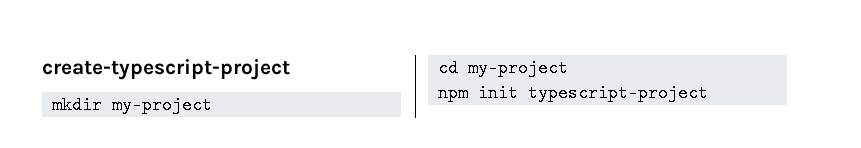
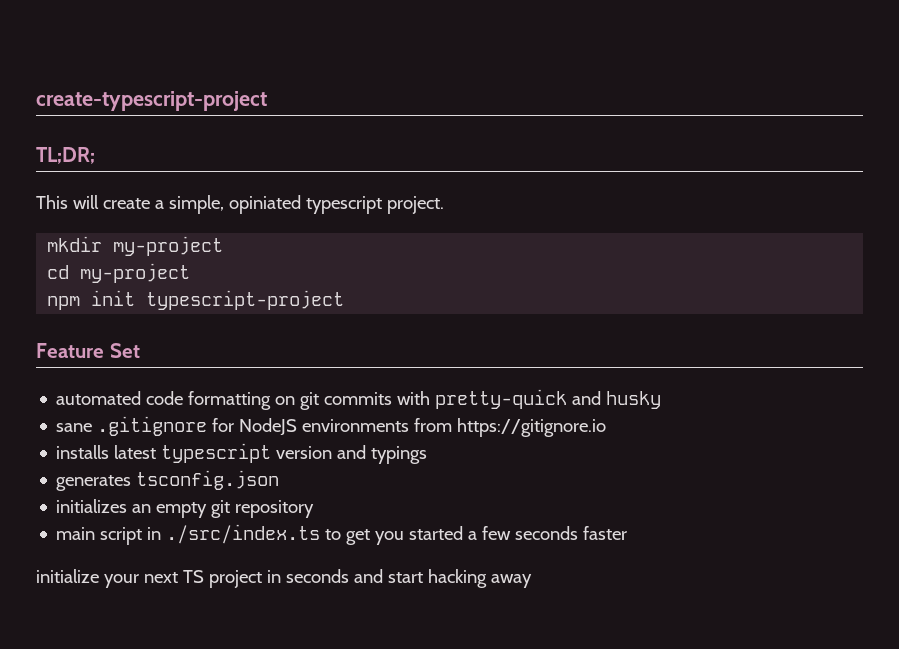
+ TL;DR;
+ This will create a simple, opiniated typescript project.
+ Feature Set
+ automated code formatting on git commits with pretty-quick and husky
+ sane .gitignore for NodeJS environments from https://gitignore.io
+ installs latest typescript version and typings
+ generates tsconfig.json
+ initializes an empty git repository
+ main script in ./src/index.ts to get you started a few seconds faster
+ initialize your next TS project in seconds and start hacking away

